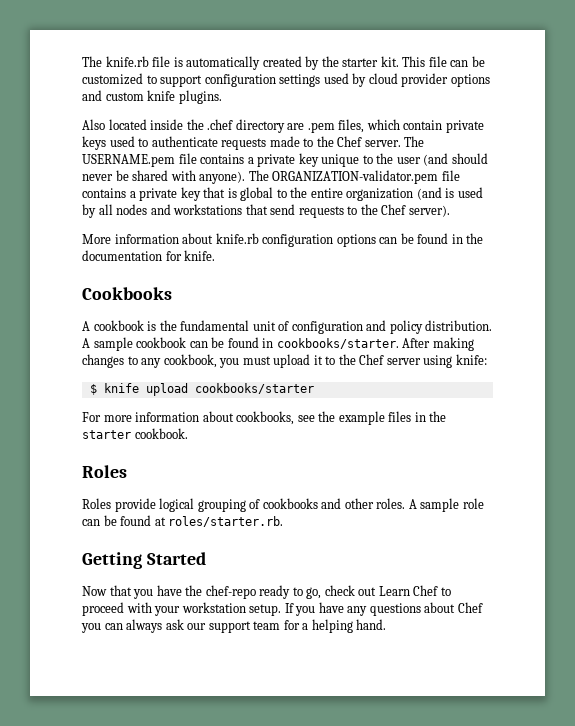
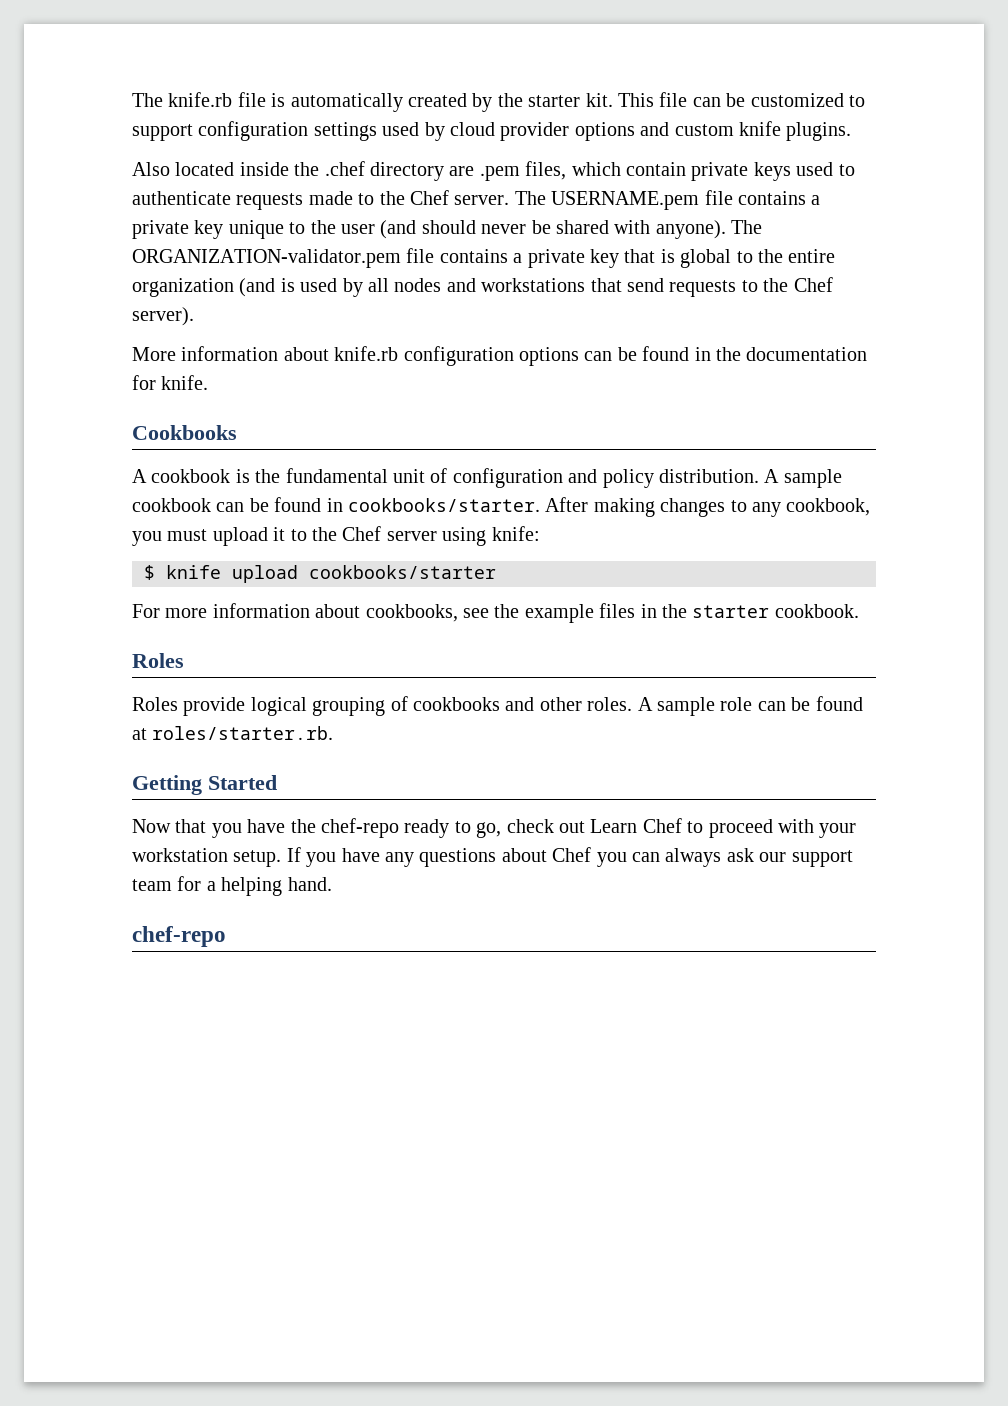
  If you have any questions about Chef you can always ask our support team for a helping hand.
+ chef-repo

